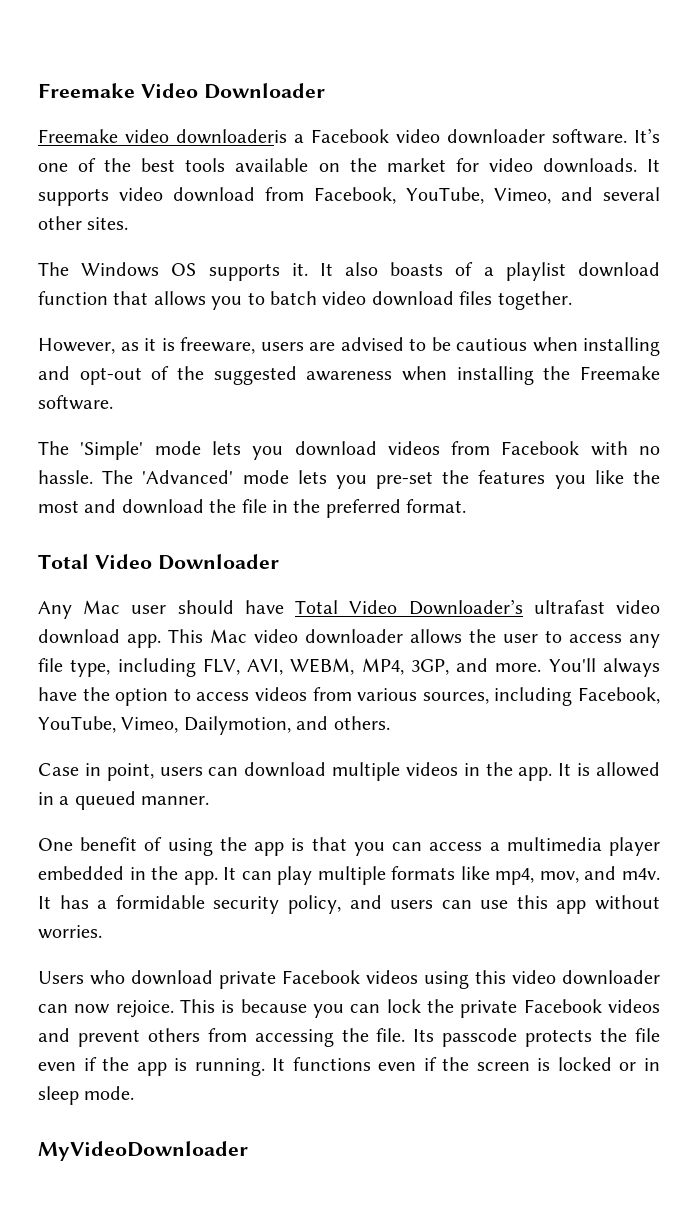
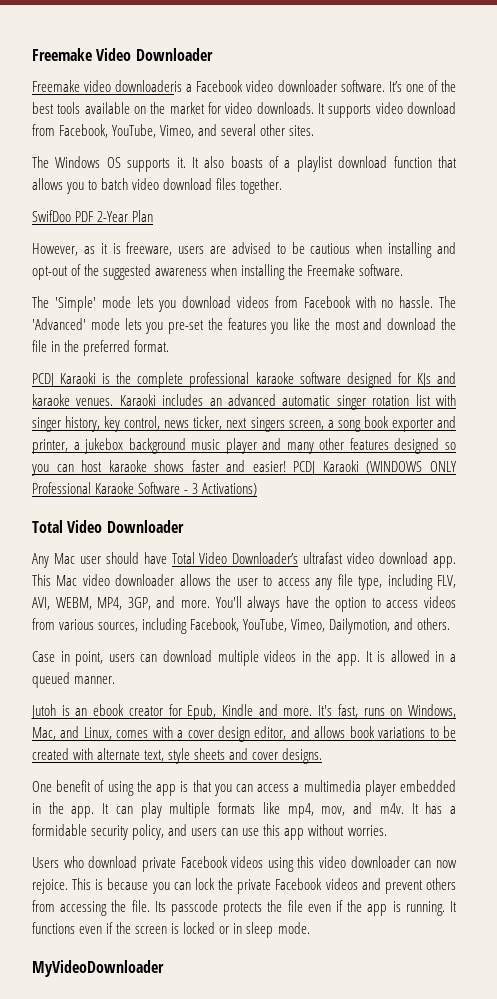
+ SwifDoo PDF 2-Year Plan
+ PCDJ Karaoki is the complete professional karaoke software designed for KJs and karaoke venues. Karaoki includes an advanced automatic singer rotation list with singer history, key control, news ticker, next singers screen, a song book exporter and printer, a jukebox background music player and many other features designed so you can host karaoke shows faster and easier! PCDJ Karaoki (WINDOWS ONLY Professional Karaoke Software - 3 Activations)
+ Jutoh is an ebook creator for Epub, Kindle and more. It's fast, runs on Windows, Mac, and Linux, comes with a cover design editor, and allows book variations to be created with alternate text, style sheets and cover designs.

